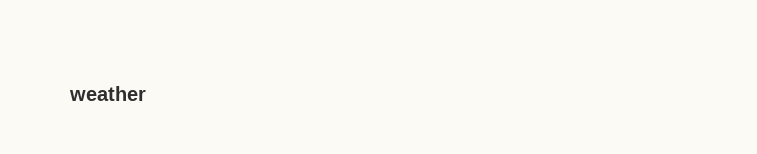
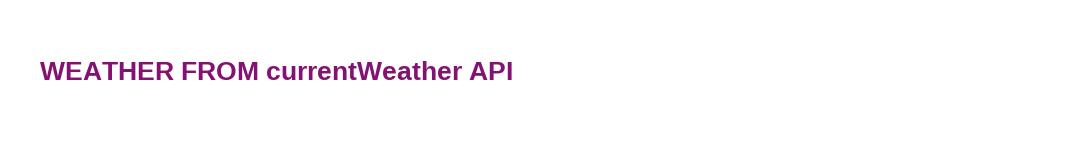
- weather
+ WEATHER FROM currentWeather API

